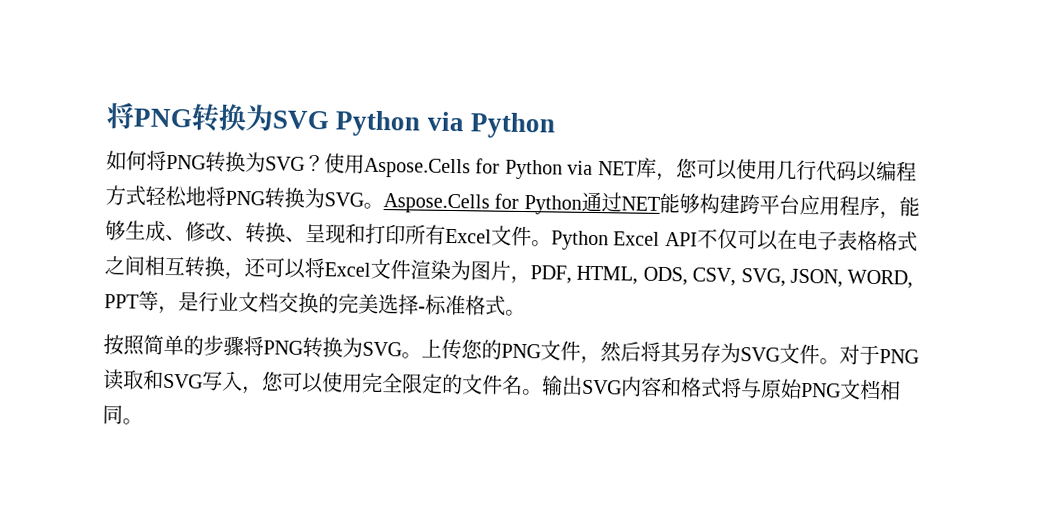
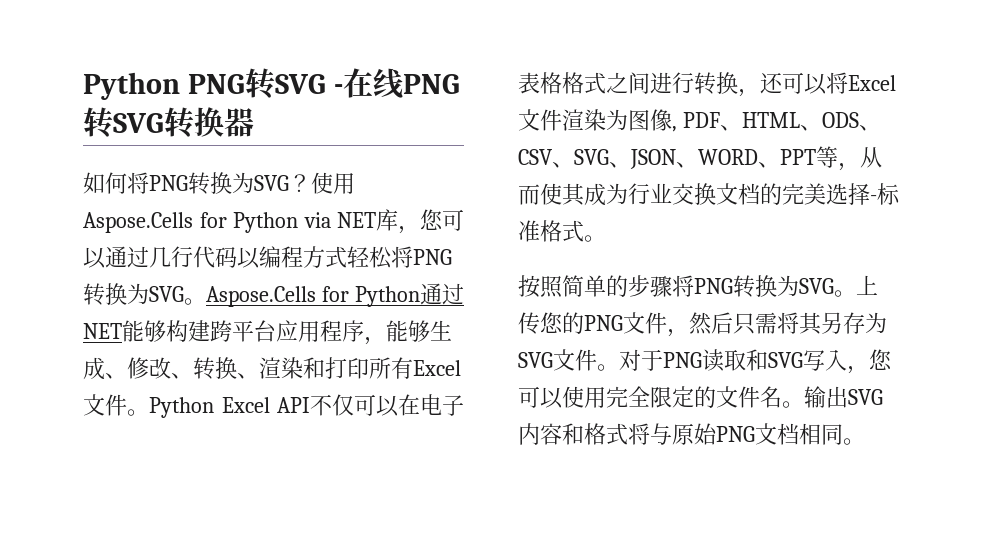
- 将PNG转换为SVG Python via Python
+ Python PNG转SVG -在线PNG转SVG转换器
- 使用Aspose.Cells for Python via NET库，您可以使用几行代码以编程方式轻松地将PNG转换为SVG。
+ 使用Aspose.Cells for Python via NET库，您可以通过几行代码以编程方式轻松将PNG转换为SVG。
- Aspose.Cells for Python通过NET能够构建跨平台应用程序，能够生成、修改、转换、呈现和打印所有Excel文件。
+ Aspose.Cells for Python通过NET能够构建跨平台应用程序，能够生成、修改、转换、渲染和打印所有Excel文件。
- Python Excel API不仅可以在电子表格格式之间相互转换，还可以将Excel文件渲染为图片，PDF, HTML, ODS, CSV, SVG, JSON, WORD, PPT等，是行业文档交换的完美选择-标准格式。
+ Python Excel API不仅可以在电子表格格式之间进行转换，还可以将Excel文件渲染为图像, PDF、HTML、ODS、CSV、SVG、JSON、WORD、PPT等，从而使其成为行业交换文档的完美选择-标准格式。
- 上传您的PNG文件，然后将其另存为SVG文件。
+ 上传您的PNG文件，然后只需将其另存为SVG文件。

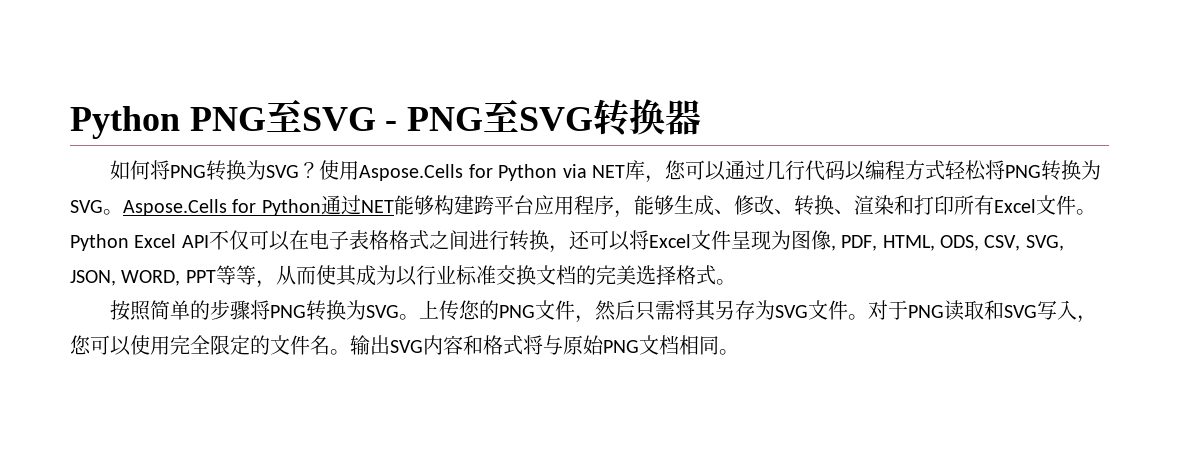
- Python PNG转SVG -在线PNG转SVG转换器
+ Python PNG至SVG - PNG至SVG转换器
- Python Excel API不仅可以在电子表格格式之间进行转换，还可以将Excel文件渲染为图像, PDF、HTML、ODS、CSV、SVG、JSON、WORD、PPT等，从而使其成为行业交换文档的完美选择-标准格式。
+ Python Excel API不仅可以在电子表格格式之间进行转换，还可以将Excel文件呈现为图像, PDF, HTML, ODS, CSV, SVG, JSON, WORD, PPT等等，从而使其成为以行业标准交换文档的完美选择格式。

